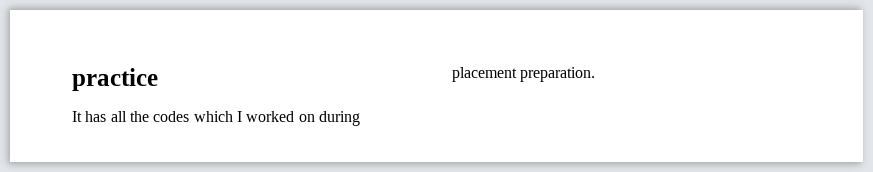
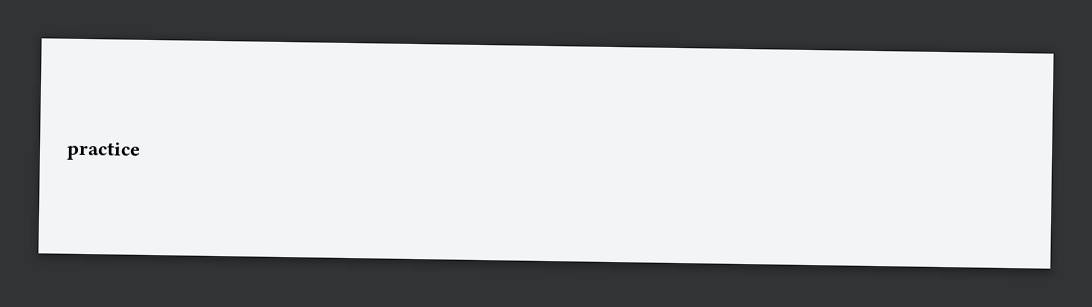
- It has all the codes which I worked on during placement preparation.

